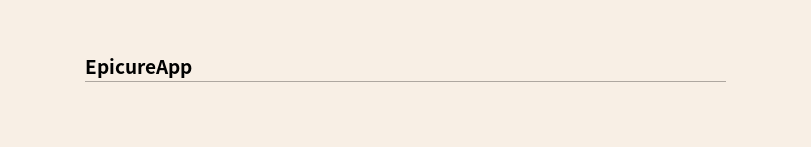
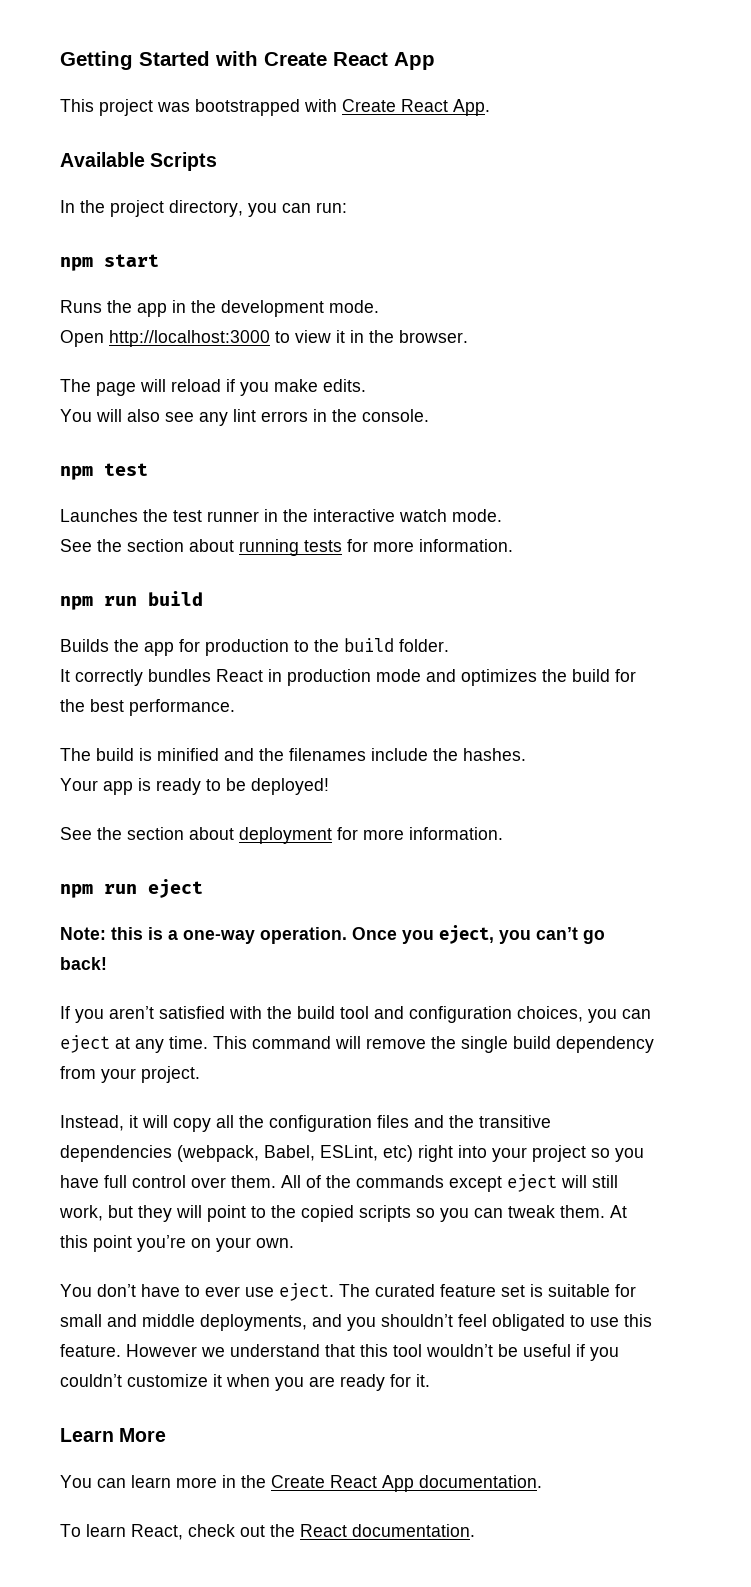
- EpicureApp
+ Getting Started with Create React App
+ This project was bootstrapped with Create React App.
+ Available Scripts
+ In the project directory, you can run:
+ npm start
+ Runs the app in the development mode.
+ Open http://localhost:3000 to view it in the browser.
+ The page will reload if you make edits.
+ You will also see any lint errors in the console.
+ npm test
+ Launches the test runner in the interactive watch mode.
+ See the section about running tests for more information.
+ npm run build
+ Builds the app for production to the build folder.
+ It correctly bundles React in production mode and optimizes the build for the best performance.
+ The build is minified and the filenames include the hashes.
+ Your app is ready to be deployed!
+ See the section about deployment for more information.
+ npm run eject
+ Note: this is a one-way operation. Once you eject, you can’t go back!
+ If you aren’t satisfied with the build tool and configuration choices, you can eject at any time. This command will remove the single build dependency from your project.
+ Instead, it will copy all the configuration files and the transitive dependencies (webpack, Babel, ESLint, etc) right into your project so you have full control over them. All of the commands except eject will still work, but they will point to the copied scripts so you can tweak them. At this point you’re on your own.
+ You don’t have to ever use eject. The curated feature set is suitable for small and middle deployments, and you shouldn’t feel obligated to use this feature. However we understand that this tool wouldn’t be useful if you couldn’t customize it when you are ready for it.
+ Learn More
+ You can learn more in the Create React App documentation.
+ To learn React, check out the React documentation.

